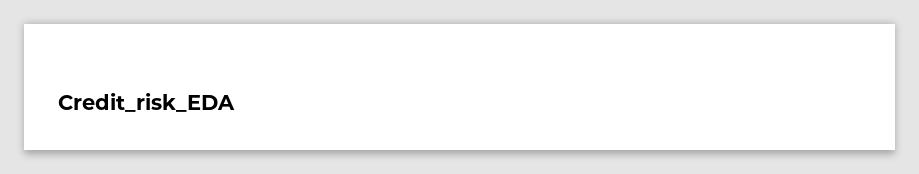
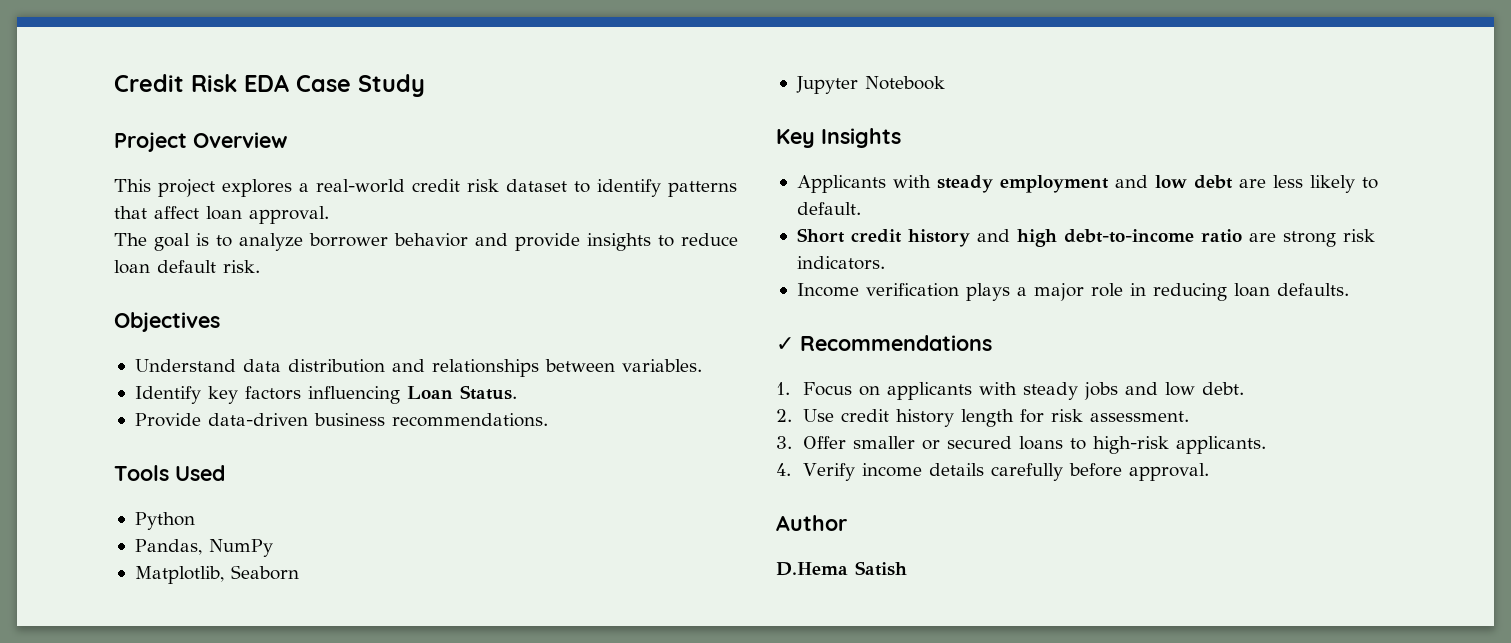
- Credit_risk_EDA
+ Credit Risk EDA Case Study
+ Project Overview
+ This project explores a real-world credit risk dataset to identify patterns that affect loan approval.
+ The goal is to analyze borrower behavior and provide insights to reduce loan default risk.
+ Objectives
+ Understand data distribution and relationships between variables.
+ Identify key factors influencing Loan Status.
+ Provide data-driven business recommendations.
+ Tools Used
+ Python
+ Pandas, NumPy
+ Matplotlib, Seaborn
+ Jupyter Notebook
+ Key Insights
+ Applicants with steady employment and low debt are less likely to default.
+ Short credit history and high debt-to-income ratio are strong risk indicators.
+ Income verification plays a major role in reducing loan defaults.
+ ✓ Recommendations
+ 1. Focus on applicants with steady jobs and low debt.
+ 2. Use credit history length for risk assessment.
+ 3. Offer smaller or secured loans to high-risk applicants.
+ 4. Verify income details carefully before approval.
+ Author
+ D.Hema Satish

